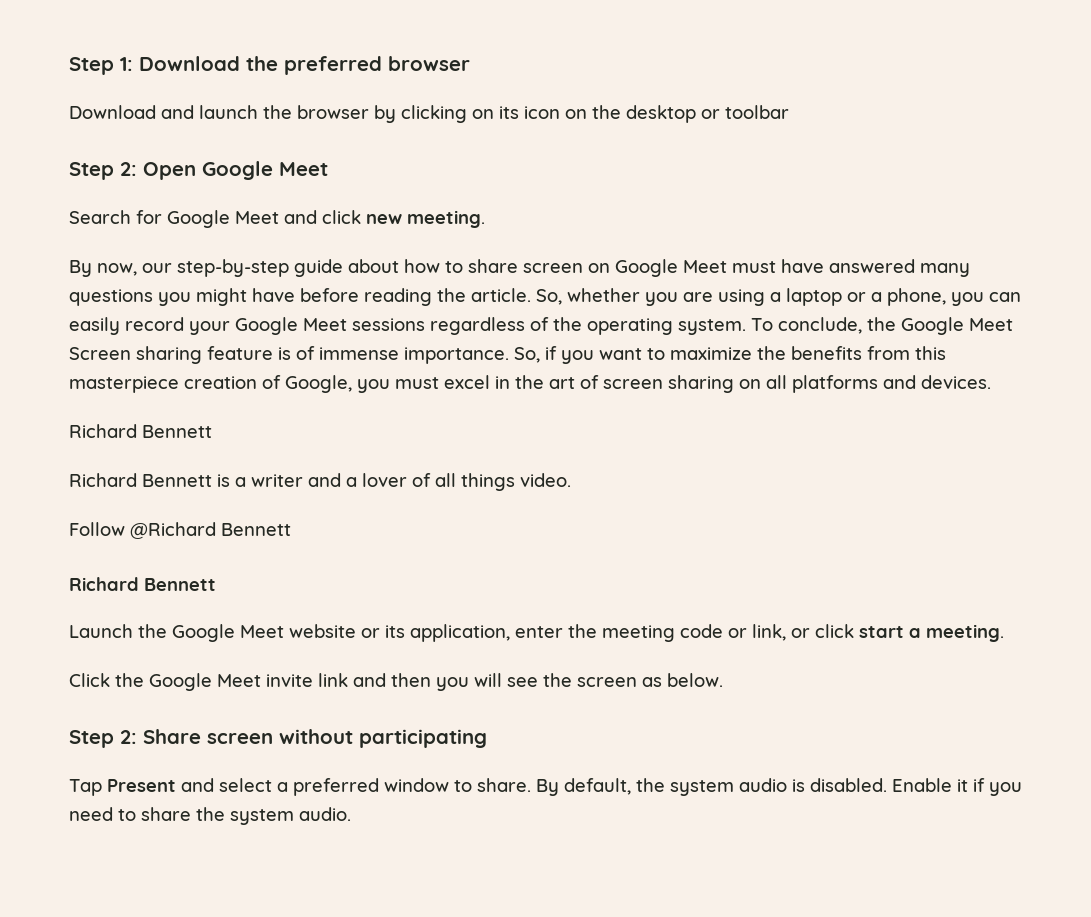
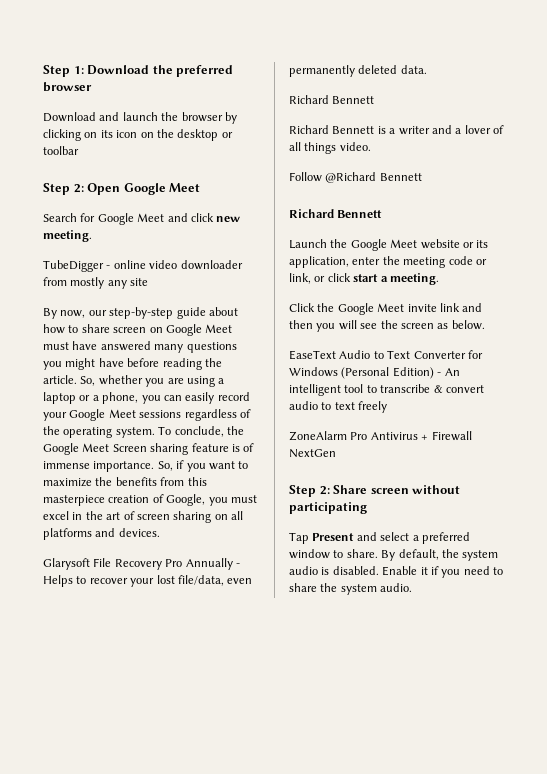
+ TubeDigger - online video downloader from mostly any site
+ Glarysoft File Recovery Pro Annually - Helps to recover your lost file/data, even permanently deleted data.
+ EaseText Audio to Text Converter for Windows (Personal Edition) - An intelligent tool to transcribe & convert audio to text freely
+ ZoneAlarm Pro Antivirus + Firewall NextGen

